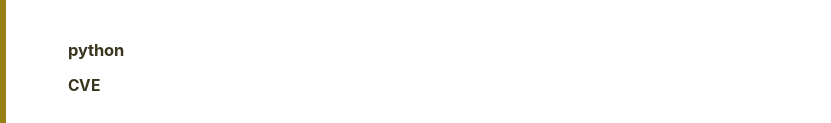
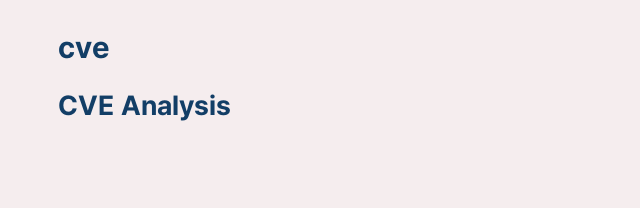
- python
+ cve
- CVE
+ CVE Analysis

